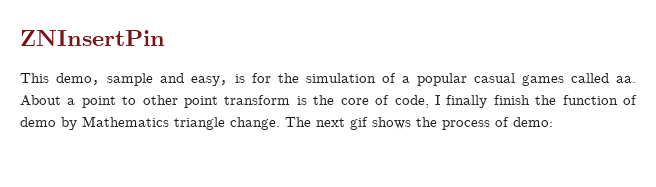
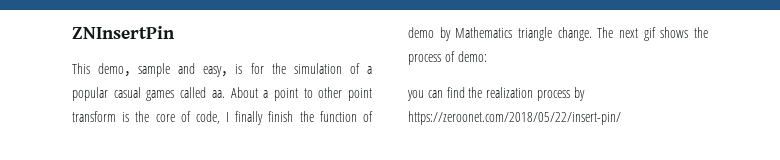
+ you can find the realization process by https://zeroonet.com/2018/05/22/insert-pin/

